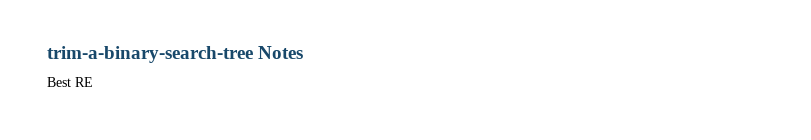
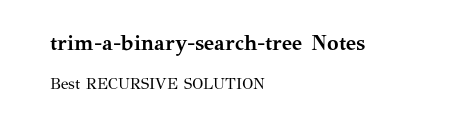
- Best RE
+ Best RECURSIVE SOLUTION

